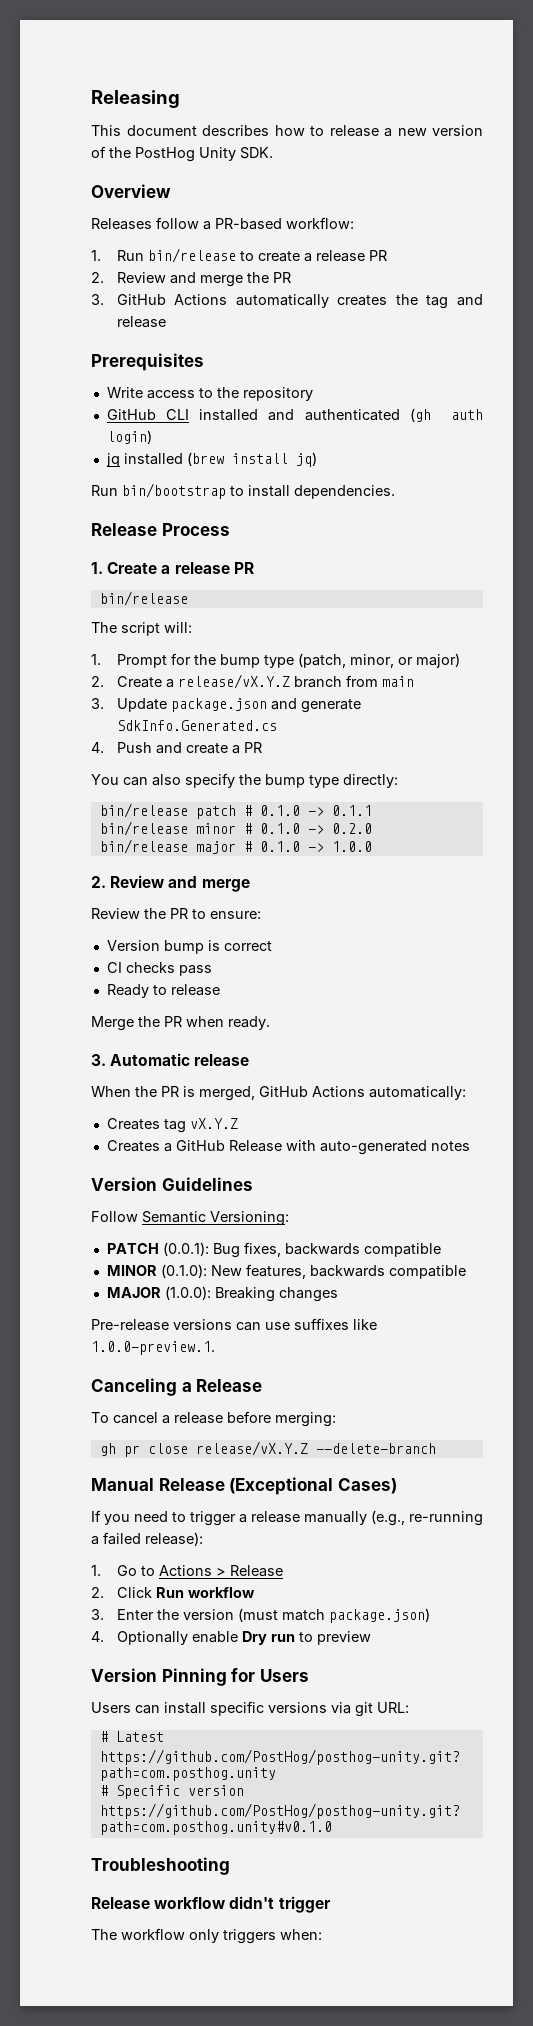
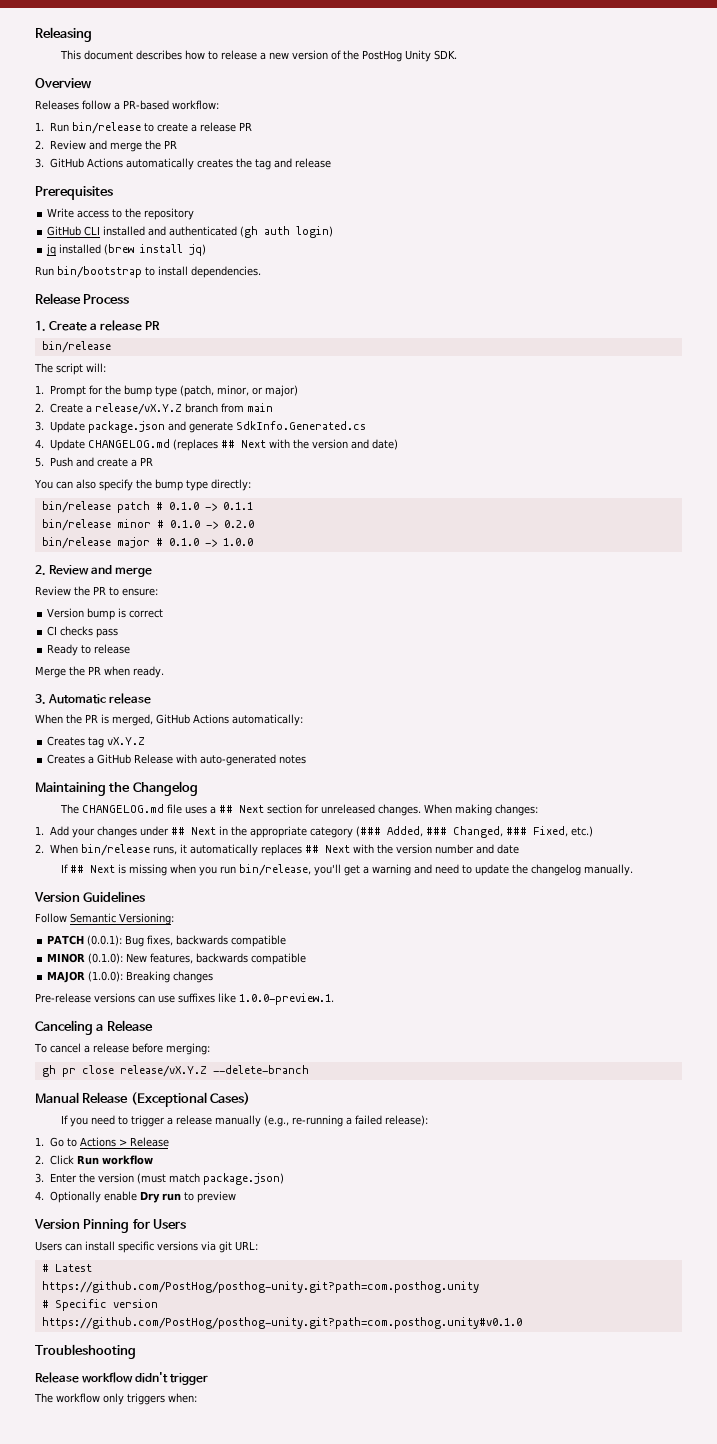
- 4. Push and create a PR
+ 4. Update CHANGELOG.md (replaces ## Next with the version and date)
+ 5. Push and create a PR
+ Maintaining the Changelog
+ The CHANGELOG.md file uses a ## Next section for unreleased changes. When making changes:
+ 1. Add your changes under ## Next in the appropriate category (### Added, ### Changed, ### Fixed, etc.)
+ 2. When bin/release runs, it automatically replaces ## Next with the version number and date
+ If ## Next is missing when you run bin/release, you'll get a warning and need to update the changelog manually.

